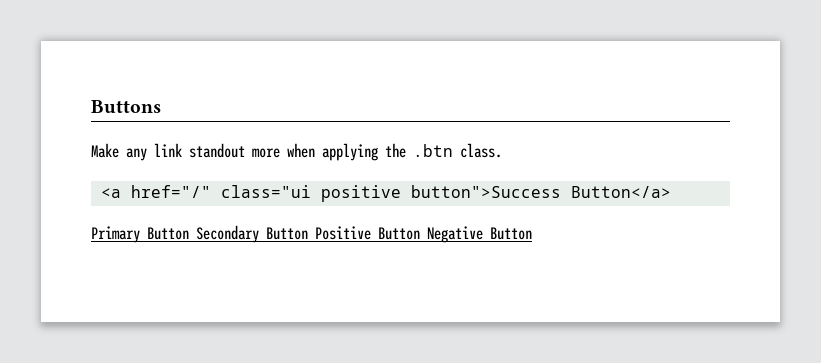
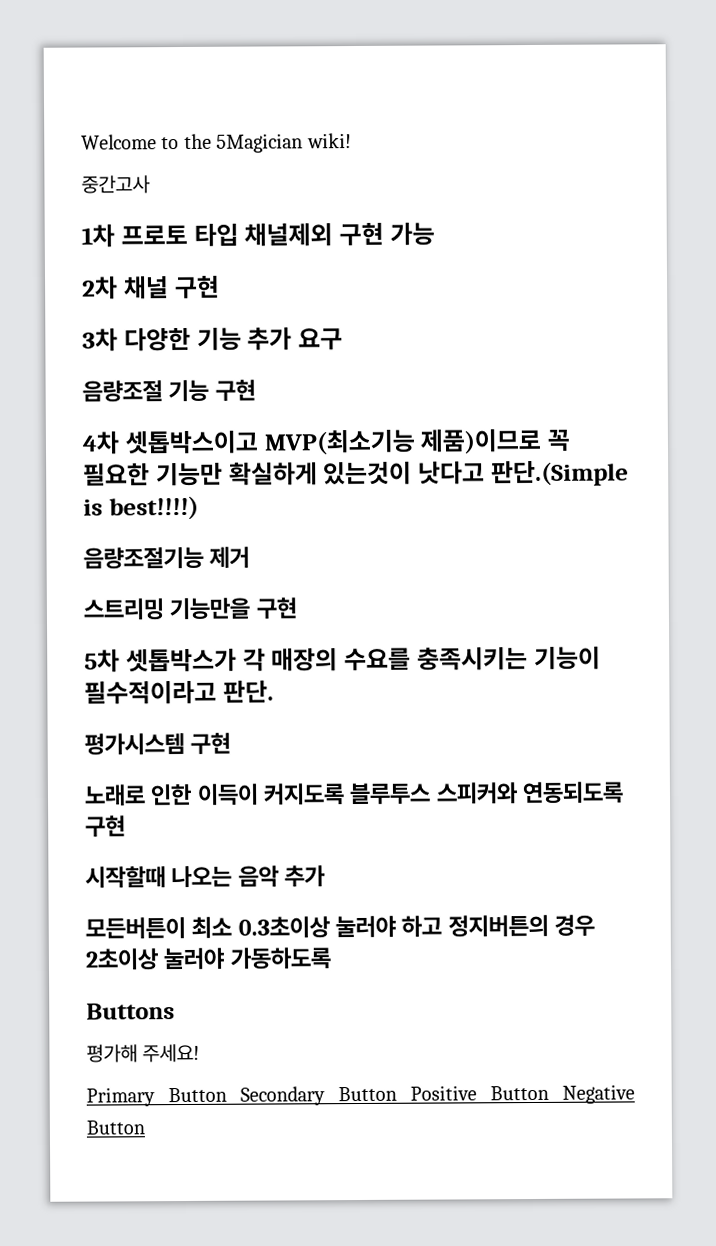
+ Welcome to the 5Magician wiki!
+ 중간고사
+ 1차 프로토 타입 채널제외 구현 가능
+ 2차 채널 구현
+ 3차 다양한 기능 추가 요구
+ 음량조절 기능 구현
+ 4차 셋톱박스이고 MVP(최소기능 제품)이므로 꼭 필요한 기능만 확실하게 있는것이 낫다고 판단.(Simple is best!!!!)
+ 음량조절기능 제거
+ 스트리밍 기능만을 구현
+ 5차 셋톱박스가 각 매장의 수요를 충족시키는 기능이 필수적이라고 판단.
+ 평가시스템 구현
+ 노래로 인한 이득이 커지도록 블루투스 스피커와 연동되도록 구현
+ 시작할때 나오는 음악 추가
+ 모든버튼이 최소 0.3초이상 눌러야 하고 정지버튼의 경우 2초이상 눌러야 가동하도록
  Buttons
- Make any link standout more when applying the .btn class.
- <a href="/" class="ui positive button">Success Button</a>
+ 평가해 주세요!

